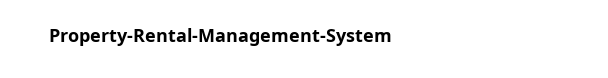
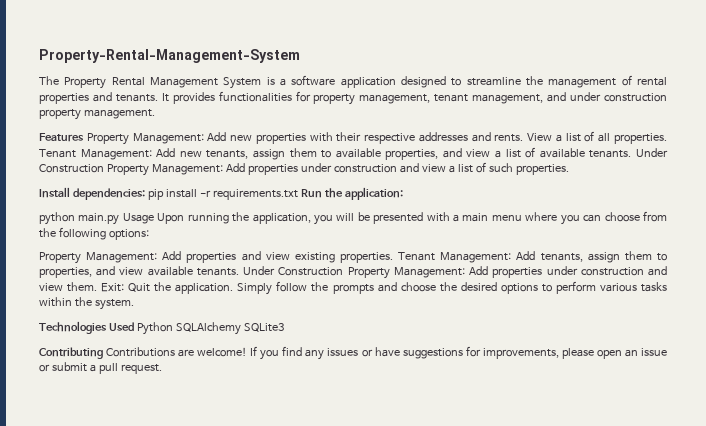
+ The Property Rental Management System is a software application designed to streamline the management of rental properties and tenants. It provides functionalities for property management, tenant management, and under construction property management.
+ Features Property Management: Add new properties with their respective addresses and rents. View a list of all properties. Tenant Management: Add new tenants, assign them to available properties, and view a list of available tenants. Under Construction Property Management: Add properties under construction and view a list of such properties.
+ Install dependencies: pip install -r requirements.txt Run the application:
+ python main.py Usage Upon running the application, you will be presented with a main menu where you can choose from the following options:
+ Property Management: Add properties and view existing properties. Tenant Management: Add tenants, assign them to properties, and view available tenants. Under Construction Property Management: Add properties under construction and view them. Exit: Quit the application. Simply follow the prompts and choose the desired options to perform various tasks within the system.
+ Technologies Used Python SQLAlchemy SQLite3
+ Contributing Contributions are welcome! If you find any issues or have suggestions for improvements, please open an issue or submit a pull request.

